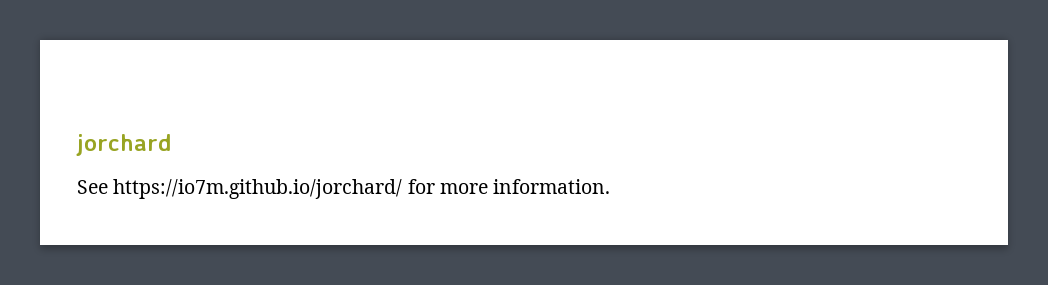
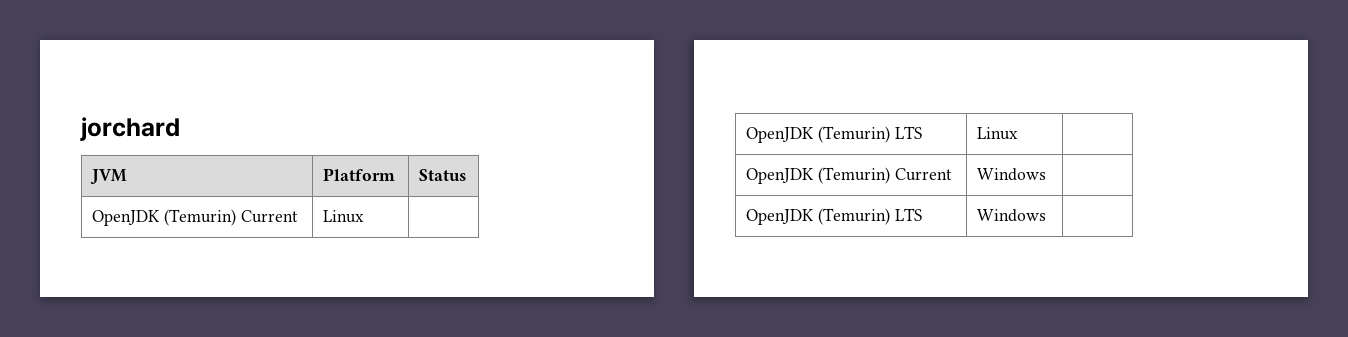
- See https://io7m.github.io/jorchard/ for more information.
+ JVM | Platform | Status
+ OpenJDK (Temurin) Current | Linux |
+ OpenJDK (Temurin) LTS | Linux |
+ OpenJDK (Temurin) Current | Windows |
+ OpenJDK (Temurin) LTS | Windows |

